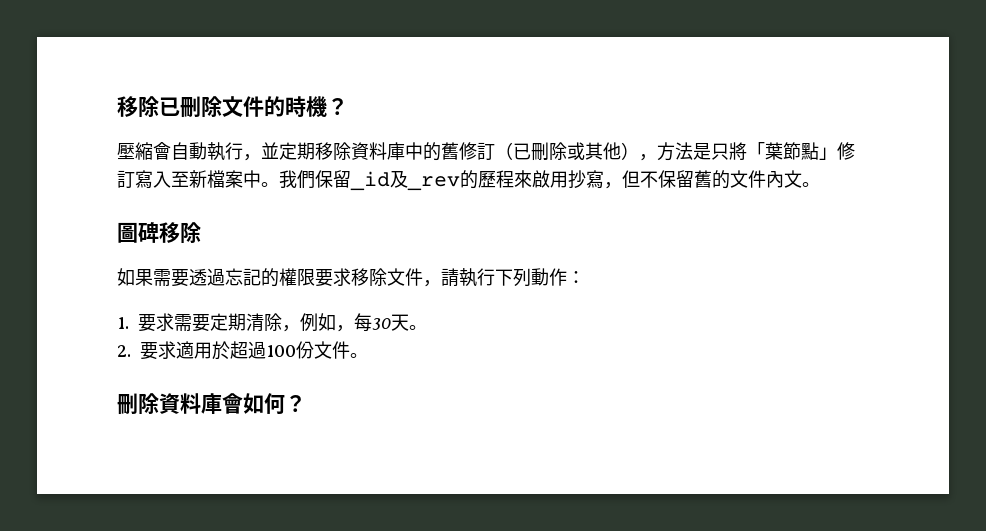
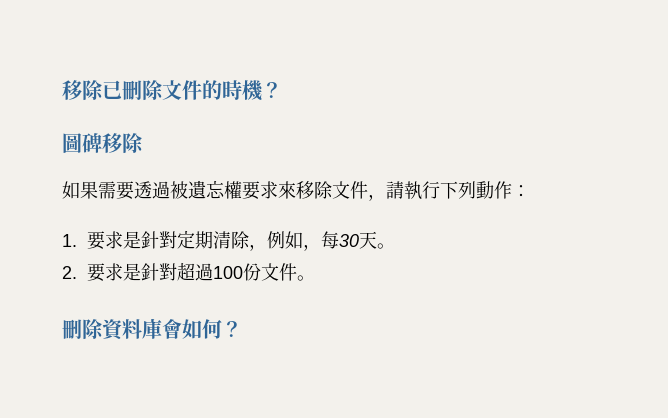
- 壓縮會自動執行，並定期移除資料庫中的舊修訂（已刪除或其他），方法是只將「葉節點」修訂寫入至新檔案中。我們保留_id及_rev的歷程來啟用抄寫，但不保留舊的文件內文。
- 如果需要透過忘記的權限要求移除文件，請執行下列動作：
+ 如果需要透過被遺忘權要求來移除文件，請執行下列動作：
- 1.要求需要定期清除，例如，每30天。
+ 1.要求是針對定期清除，例如，每30天。
- 2.要求適用於超過100份文件。
+ 2.要求是針對超過100份文件。

